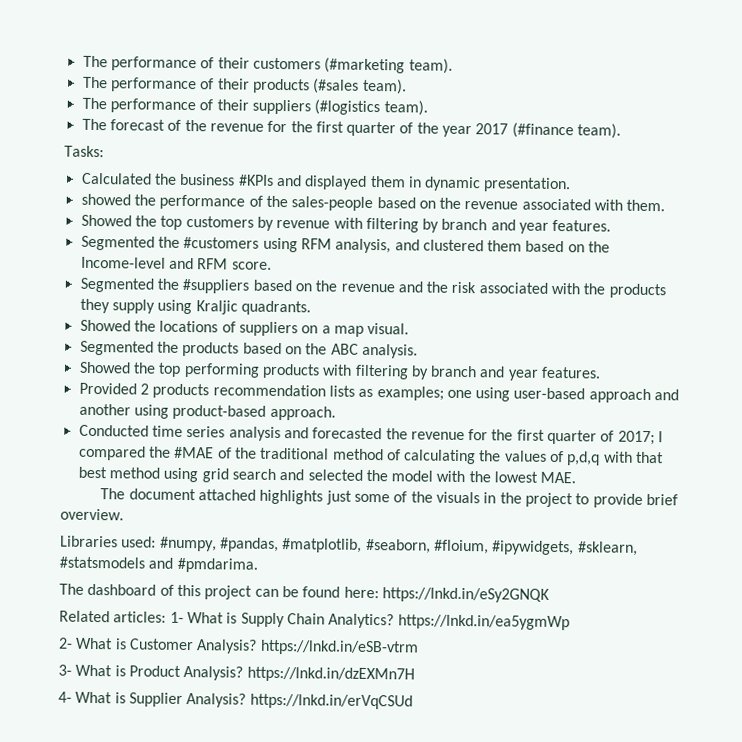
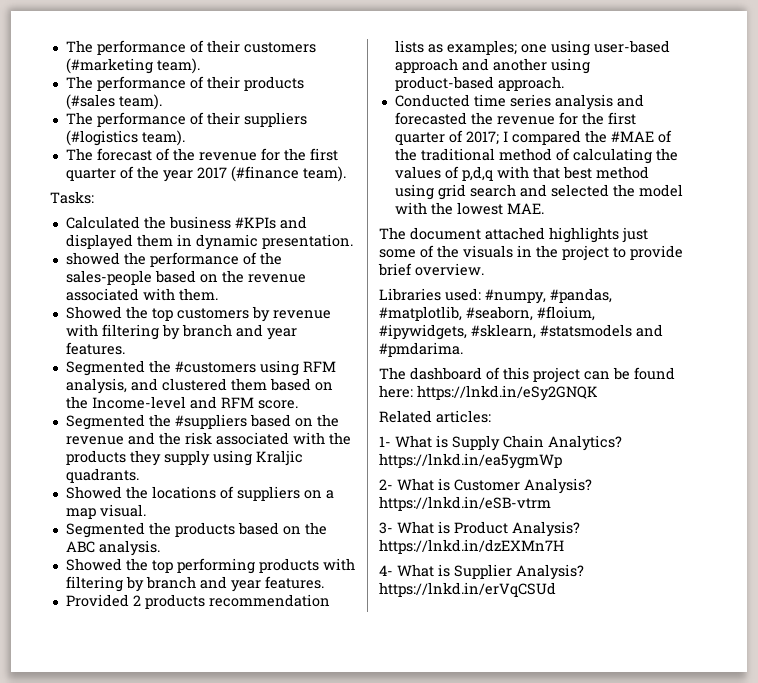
- Related articles: 1- What is Supply Chain Analytics? https://lnkd.in/ea5ygmWp
+ Related articles:
+ 1- What is Supply Chain Analytics? https://lnkd.in/ea5ygmWp

